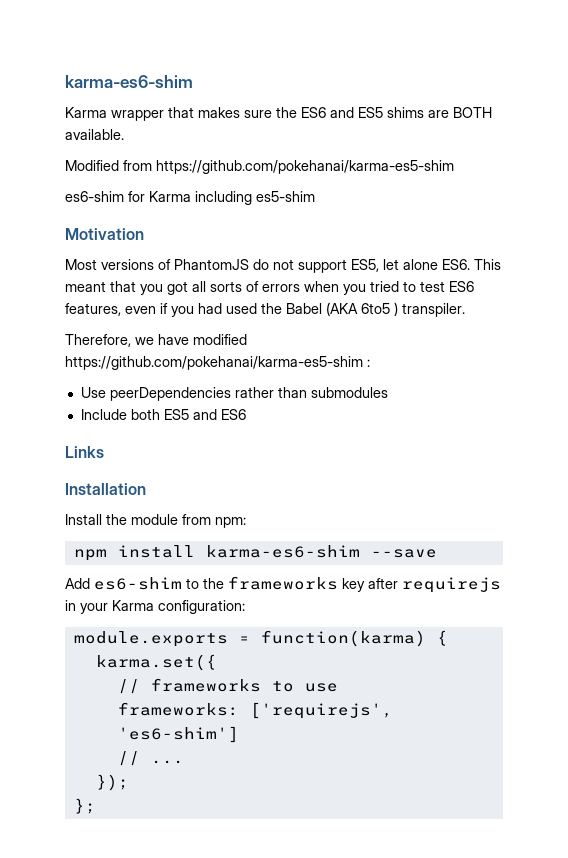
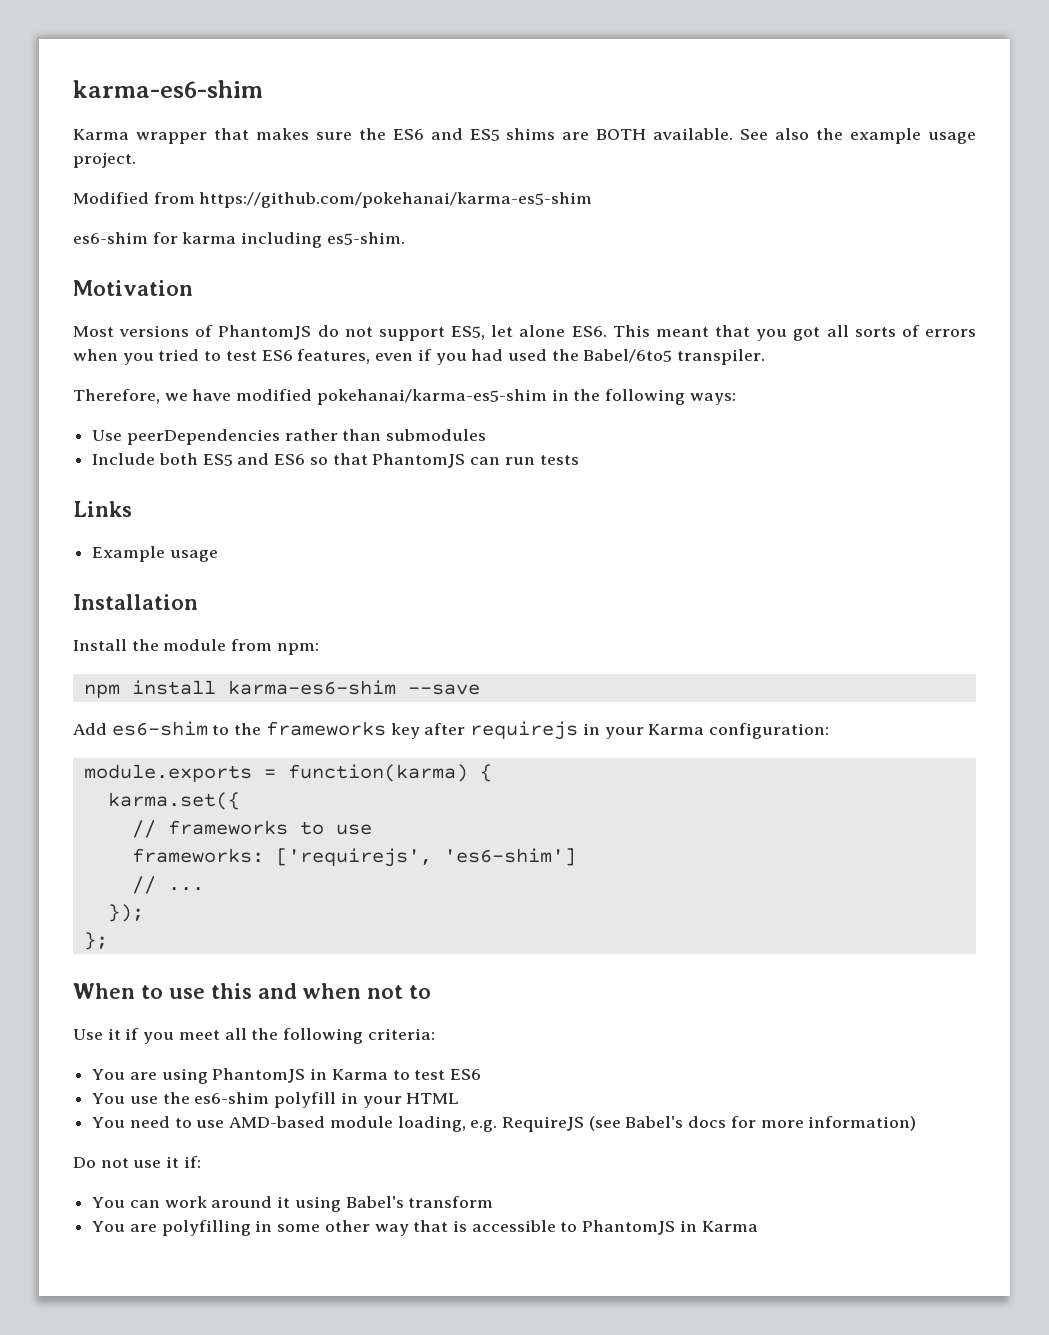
+ See also the example usage project.
- es6-shim for Karma including es5-shim
+ es6-shim for karma including es5-shim.
- Most versions of PhantomJS do not support ES5, let alone ES6. This meant that you got all sorts of errors when you tried to test ES6 features, even if you had used the Babel (AKA 6to5 ) transpiler.
+ Most versions of PhantomJS do not support ES5, let alone ES6. This meant that you got all sorts of errors when you tried to test ES6 features, even if you had used the Babel/6to5 transpiler.
- Therefore, we have modified https://github.com/pokehanai/karma-es5-shim :
+ Therefore, we have modified pokehanai/karma-es5-shim in the following ways:
- Include both ES5 and ES6
+ Include both ES5 and ES6 so that PhantomJS can run tests
+ Example usage
+ When to use this and when not to
+ Use it if you meet all the following criteria:
+ You are using PhantomJS in Karma to test ES6
+ You use the es6-shim polyfill in your HTML
+ You need to use AMD-based module loading, e.g. RequireJS (see Babel's docs for more information)
+ Do not use it if:
+ You can work around it using Babel's transform
+ You are polyfilling in some other way that is accessible to PhantomJS in Karma

